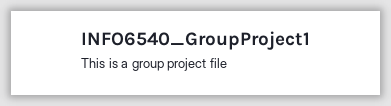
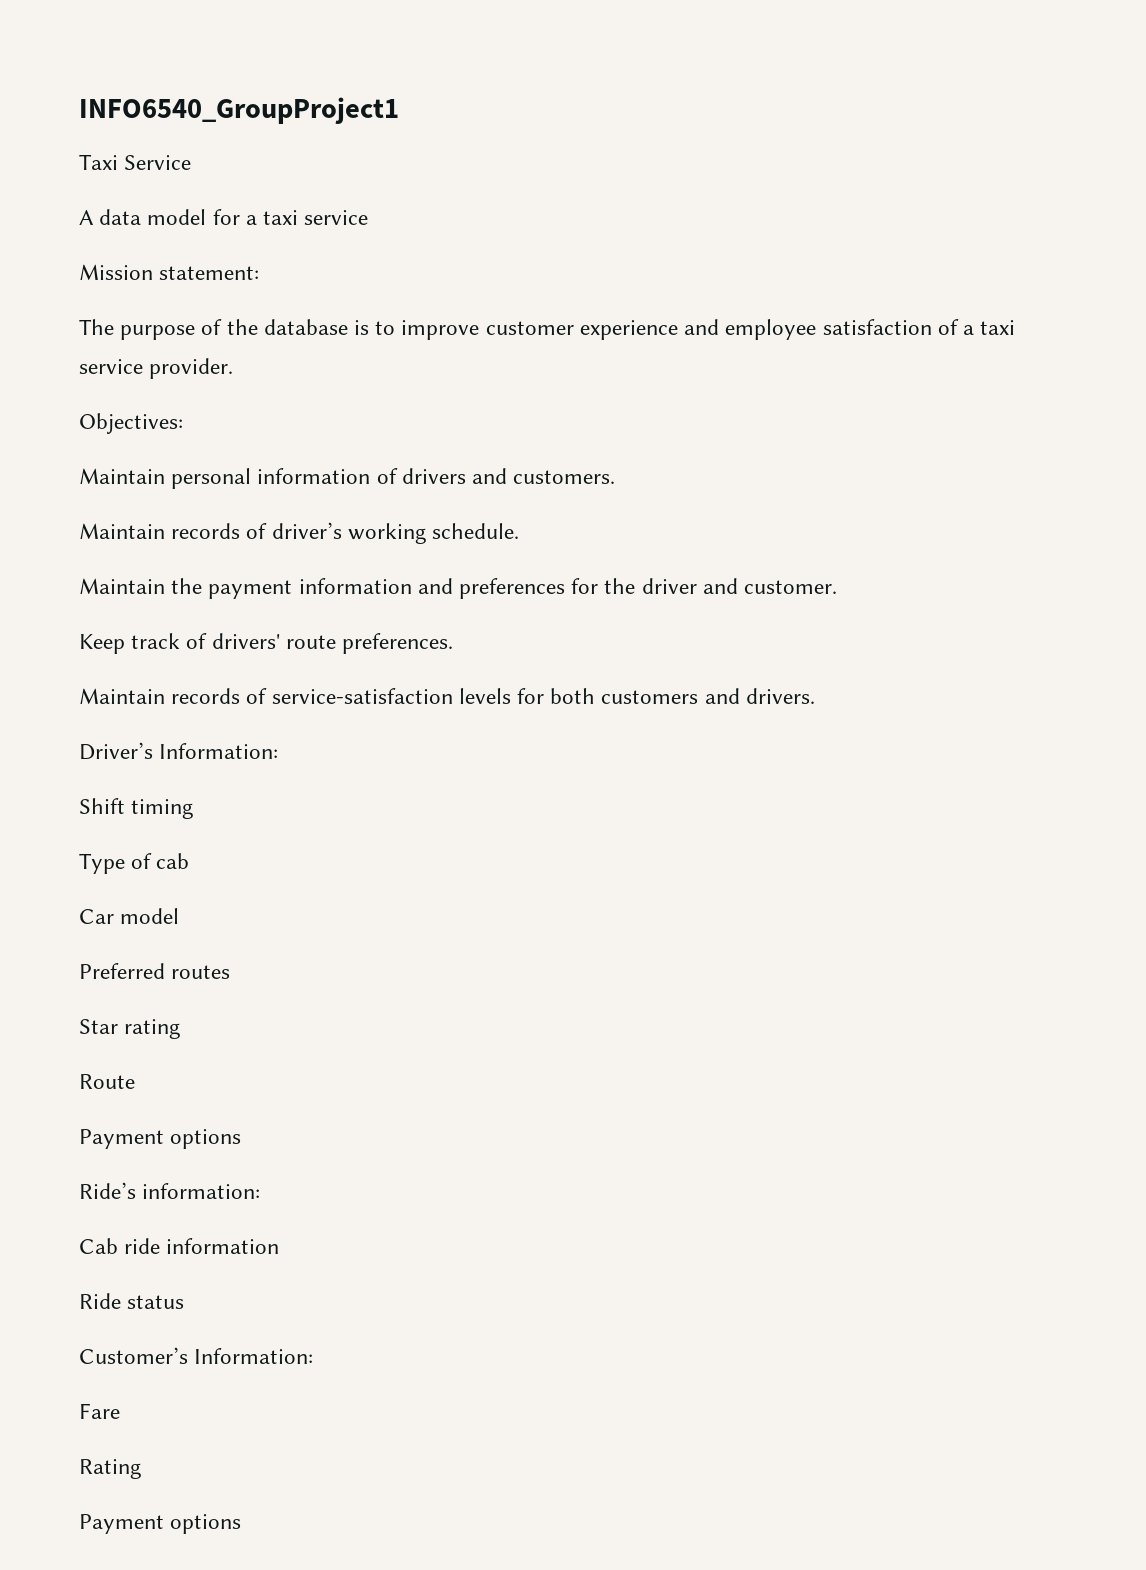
- This is a group project file
+ Taxi Service
+ A data model for a taxi service
+ Mission statement:
+ The purpose of the database is to improve customer experience and employee satisfaction of a taxi service provider.
+ Objectives:
+ Maintain personal information of drivers and customers.
+ Maintain records of driver’s working schedule.
+ Maintain the payment information and preferences for the driver and customer.
+ Keep track of drivers' route preferences.
+ Maintain records of service-satisfaction levels for both customers and drivers.
+ Driver’s Information:
+ Shift timing
+ Type of cab
+ Car model
+ Preferred routes
+ Star rating
+ Route
+ Payment options
+ Ride’s information:
+ Cab ride information
+ Ride status
+ Customer’s Information:
+ Fare
+ Rating
+ Payment options

